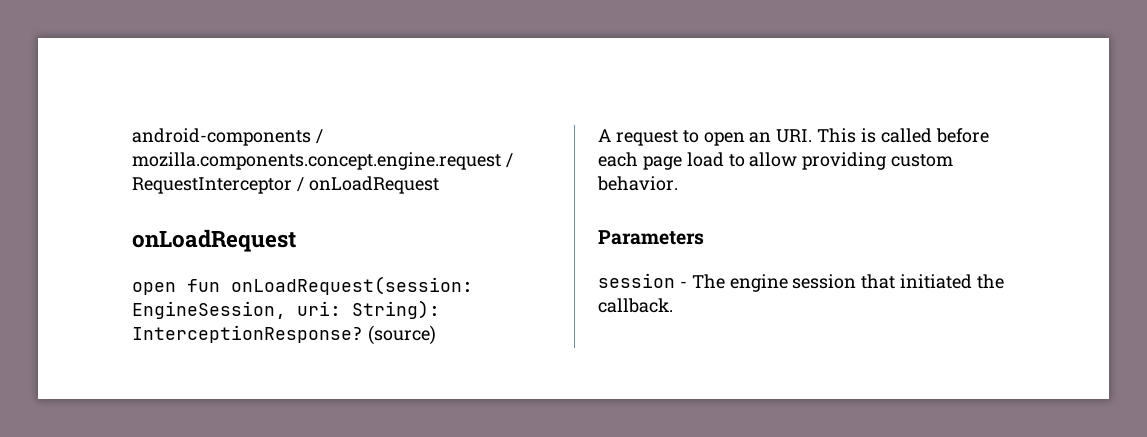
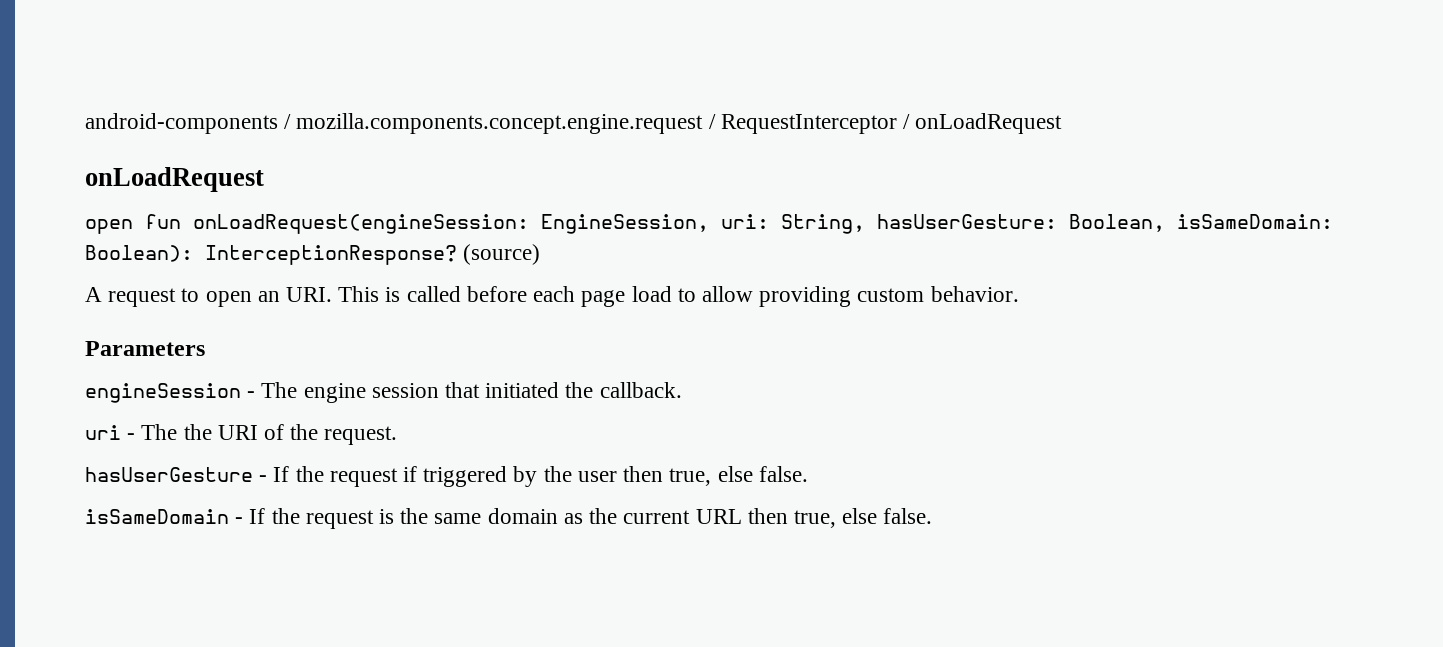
- open fun onLoadRequest(session: EngineSession, uri: String): InterceptionResponse?
+ open fun onLoadRequest(engineSession: EngineSession, uri: String, hasUserGesture: Boolean, isSameDomain: Boolean): InterceptionResponse?
- session - The engine session that initiated the callback.
+ engineSession - The engine session that initiated the callback.
+ uri - The the URI of the request.
+ hasUserGesture - If the request if triggered by the user then true, else false.
+ isSameDomain - If the request is the same domain as the current URL then true, else false.

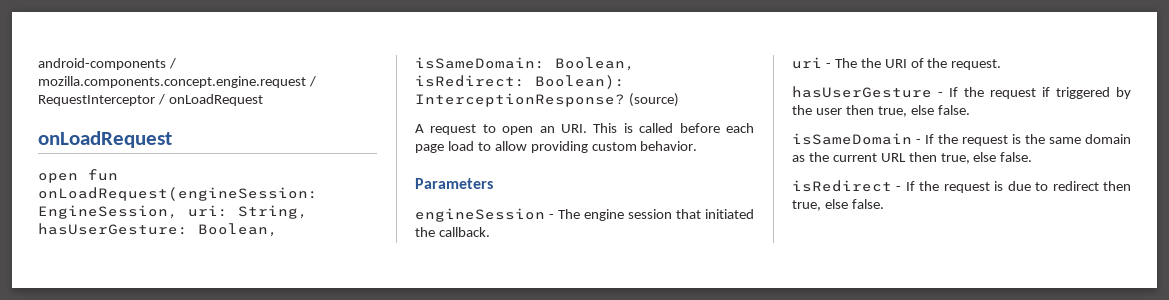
- open fun onLoadRequest(engineSession: EngineSession, uri: String, hasUserGesture: Boolean, isSameDomain: Boolean): InterceptionResponse?
+ open fun onLoadRequest(engineSession: EngineSession, uri: String, hasUserGesture: Boolean, isSameDomain: Boolean, isRedirect: Boolean): InterceptionResponse?
+ isRedirect - If the request is due to redirect then true, else false.

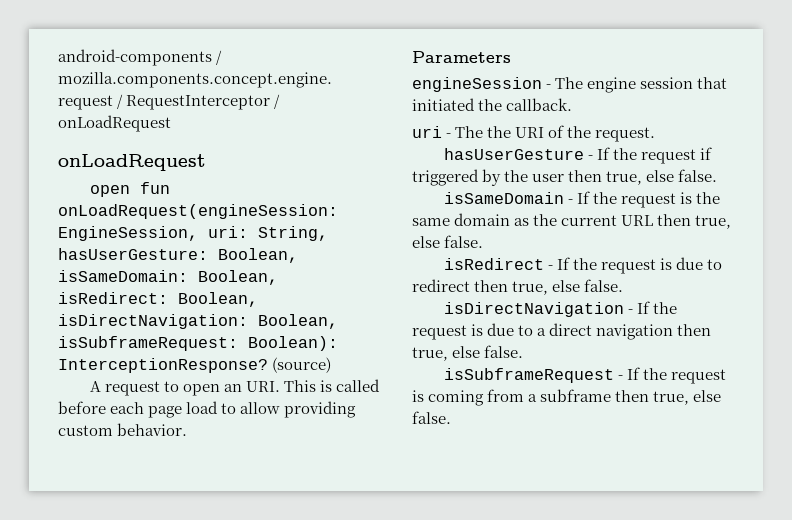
- open fun onLoadRequest(engineSession: EngineSession, uri: String, hasUserGesture: Boolean, isSameDomain: Boolean, isRedirect: Boolean): InterceptionResponse?
+ open fun onLoadRequest(engineSession: EngineSession, uri: String, hasUserGesture: Boolean, isSameDomain: Boolean, isRedirect: Boolean, isDirectNavigation: Boolean, isSubframeRequest: Boolean): InterceptionResponse?
+ isDirectNavigation - If the request is due to a direct navigation then true, else false.
+ isSubframeRequest - If the request is coming from a subframe then true, else false.

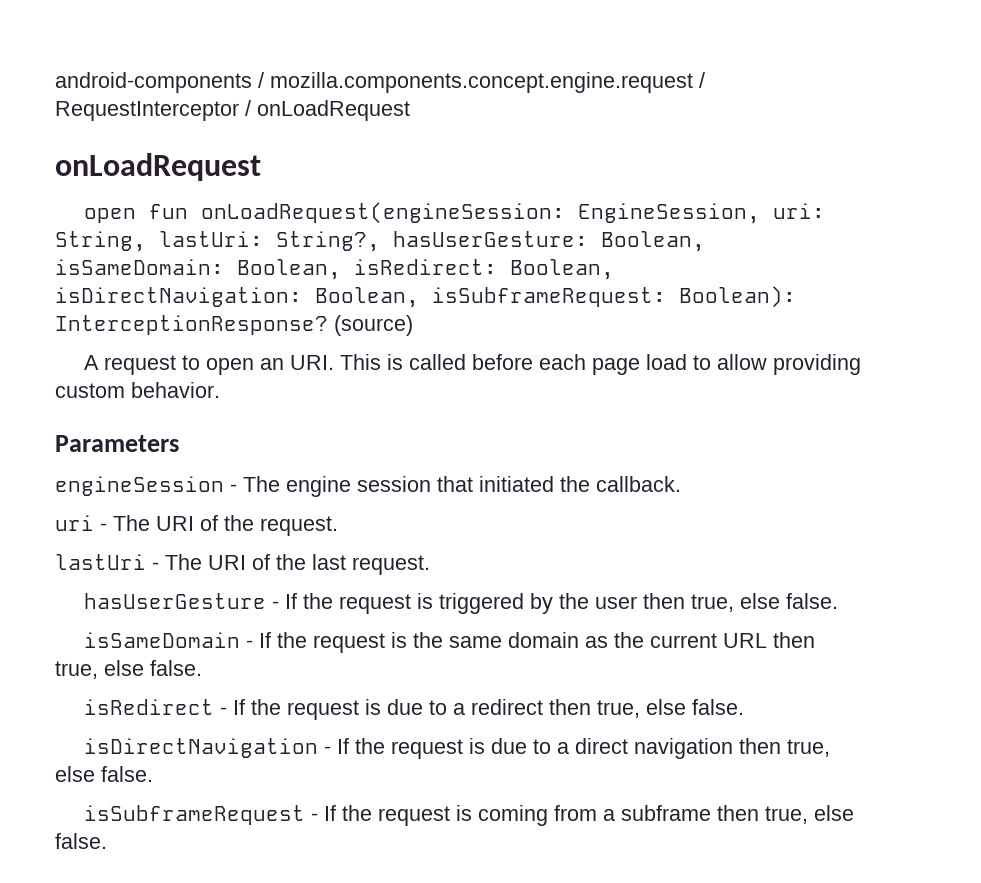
- open fun onLoadRequest(engineSession: EngineSession, uri: String, hasUserGesture: Boolean, isSameDomain: Boolean, isRedirect: Boolean, isDirectNavigation: Boolean, isSubframeRequest: Boolean): InterceptionResponse?
+ open fun onLoadRequest(engineSession: EngineSession, uri: String, lastUri: String?, hasUserGesture: Boolean, isSameDomain: Boolean, isRedirect: Boolean, isDirectNavigation: Boolean, isSubframeRequest: Boolean): InterceptionResponse?
- uri - The the URI of the request.
+ uri - The URI of the request.
+ lastUri - The URI of the last request.
- hasUserGesture - If the request if triggered by the user then true, else false.
+ hasUserGesture - If the request is triggered by the user then true, else false.
- isRedirect - If the request is due to redirect then true, else false.
+ isRedirect - If the request is due to a redirect then true, else false.

